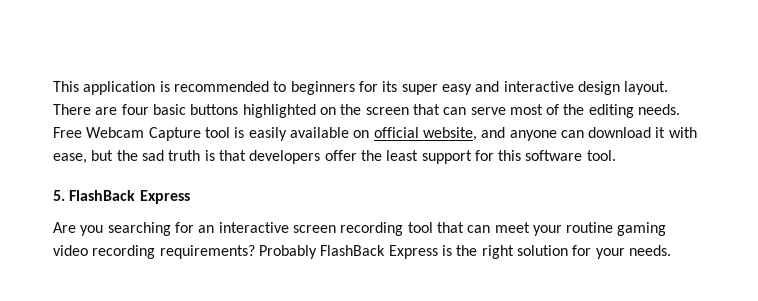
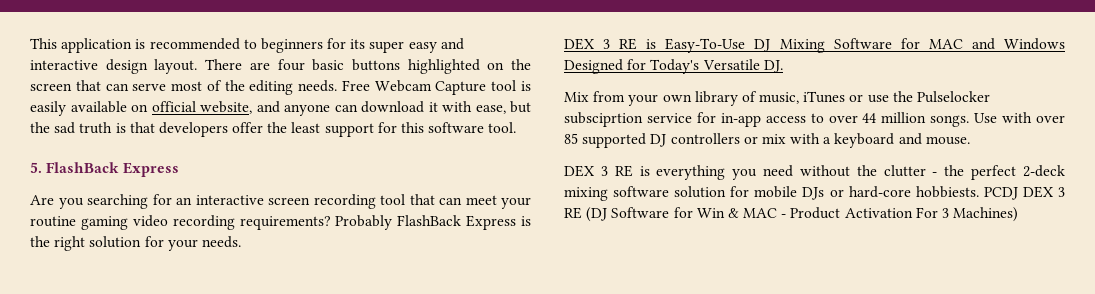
+ DEX 3 RE is Easy-To-Use DJ Mixing Software for MAC and Windows Designed for Today's Versatile DJ.
+ Mix from your own library of music, iTunes or use the Pulselocker subsciprtion service for in-app access to over 44 million songs. Use with over 85 supported DJ controllers or mix with a keyboard and mouse.
+ DEX 3 RE is everything you need without the clutter - the perfect 2-deck mixing software solution for mobile DJs or hard-core hobbiests. PCDJ DEX 3 RE (DJ Software for Win & MAC - Product Activation For 3 Machines)

